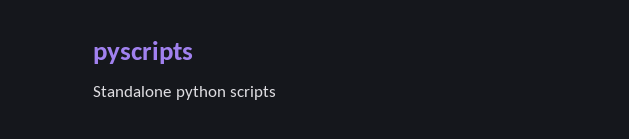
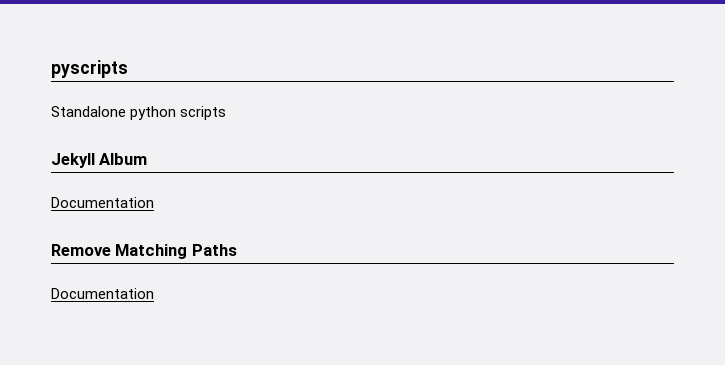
+ Jekyll Album
+ Documentation
+ Remove Matching Paths
+ Documentation

